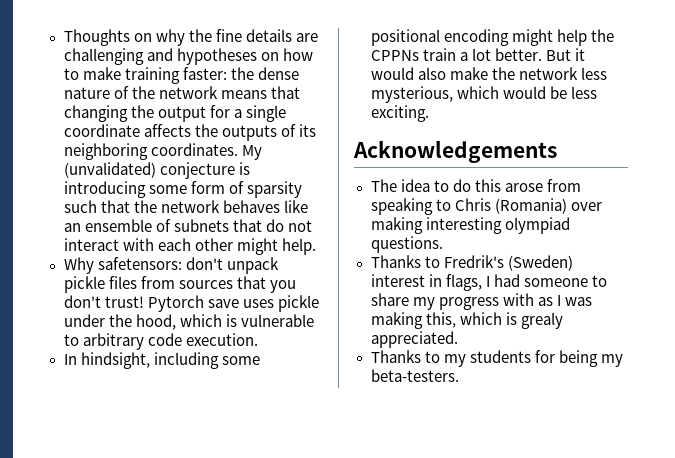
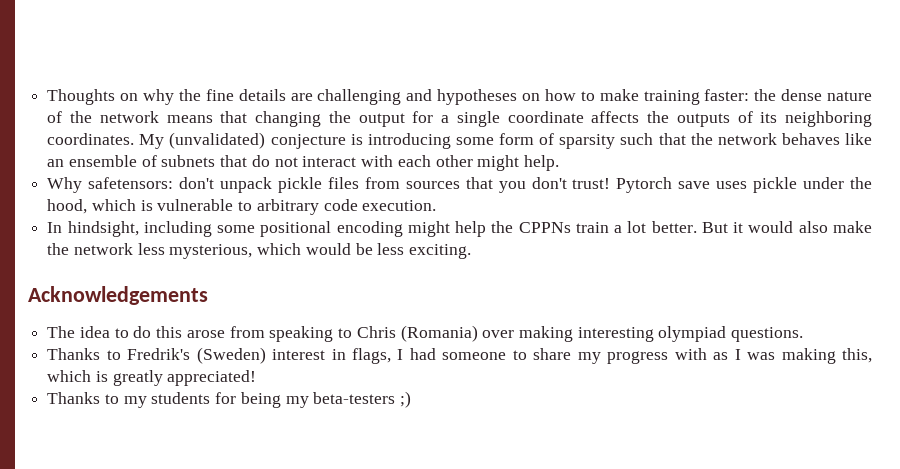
- Thanks to Fredrik's (Sweden) interest in flags, I had someone to share my progress with as I was making this, which is grealy appreciated.
+ Thanks to Fredrik's (Sweden) interest in flags, I had someone to share my progress with as I was making this, which is greatly appreciated!
- Thanks to my students for being my beta-testers.
+ Thanks to my students for being my beta-testers ;)

